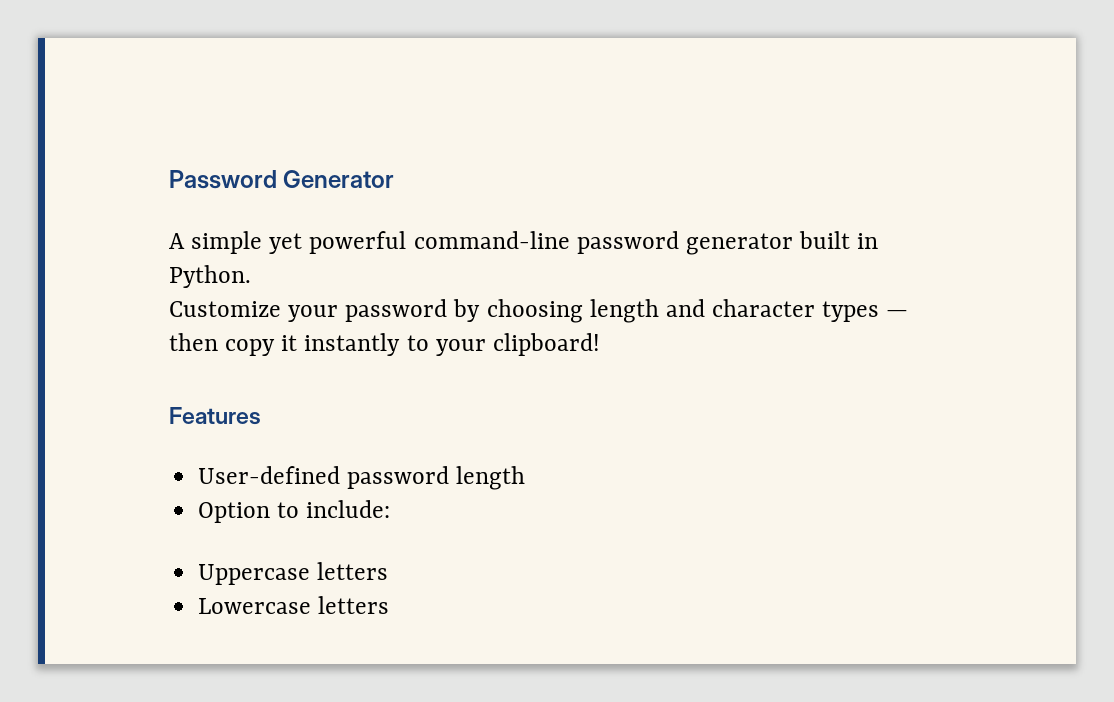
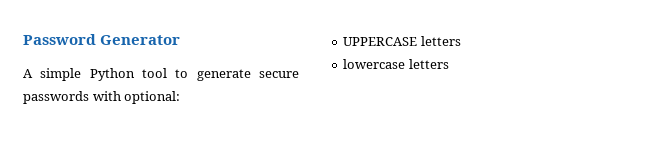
- A simple yet powerful command-line password generator built in Python.
- Customize your password by choosing length and character types — then copy it instantly to your clipboard!
- Features
- User-defined password length
- Option to include:
- Uppercase letters
+ A simple Python tool to generate secure passwords with optional:
+ UPPERCASE letters
- Lowercase letters
+ lowercase letters

